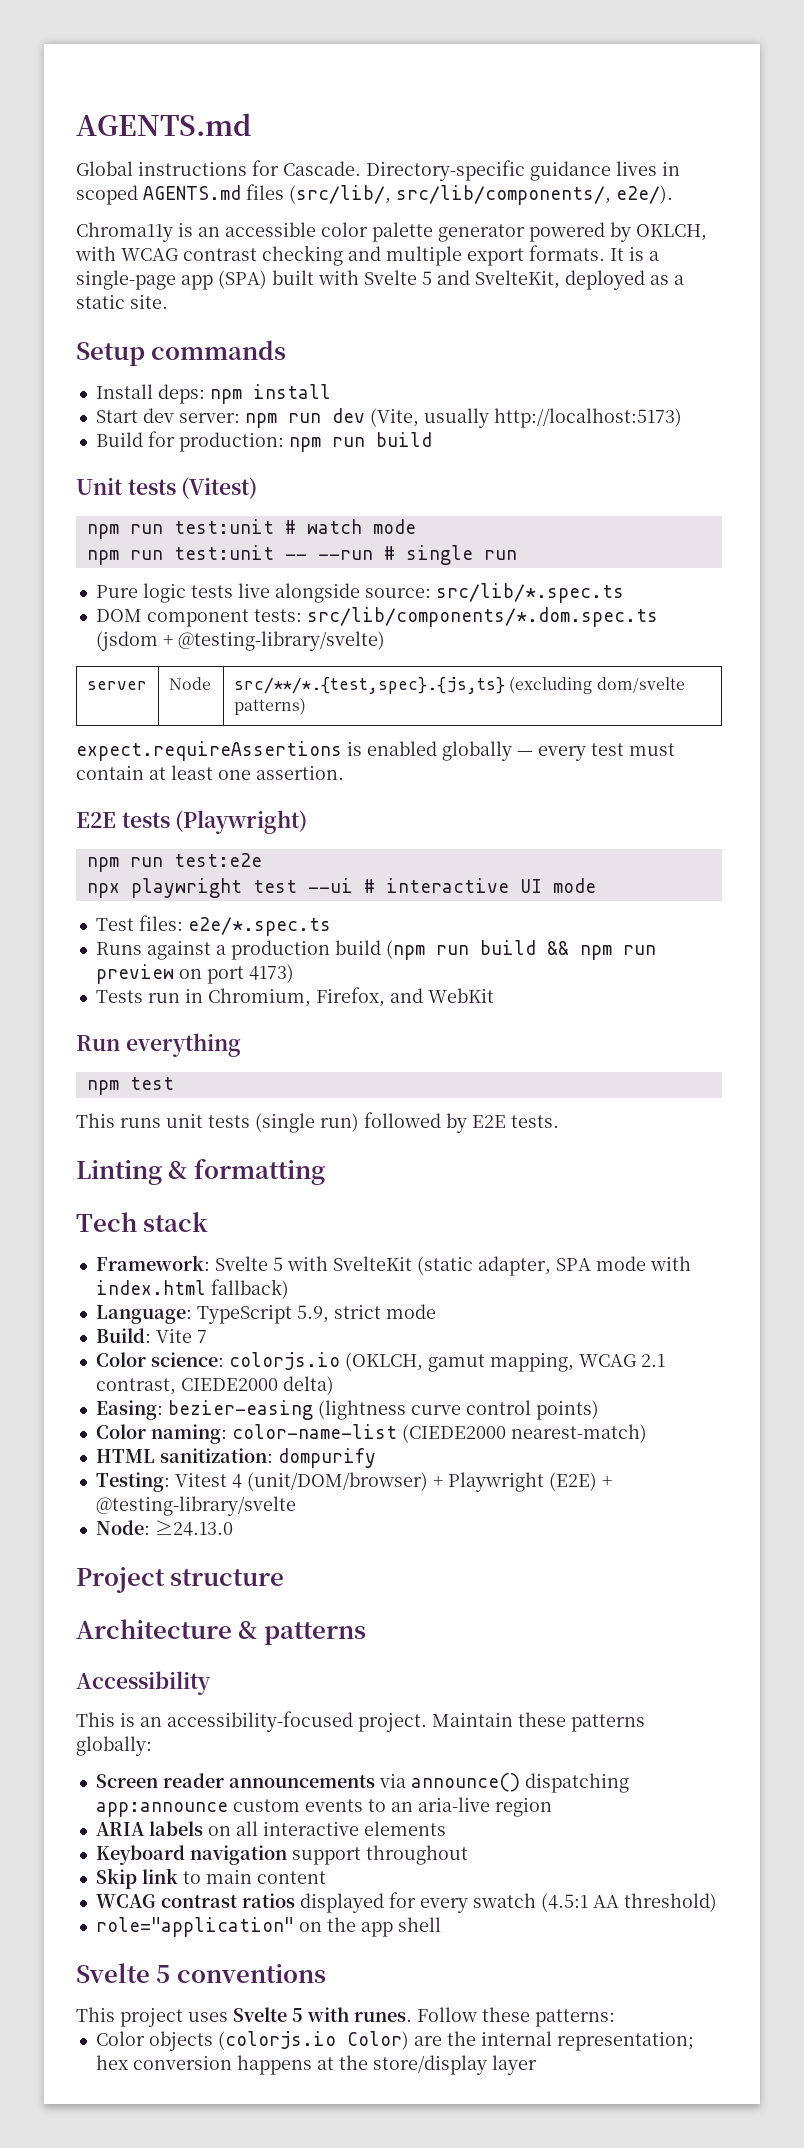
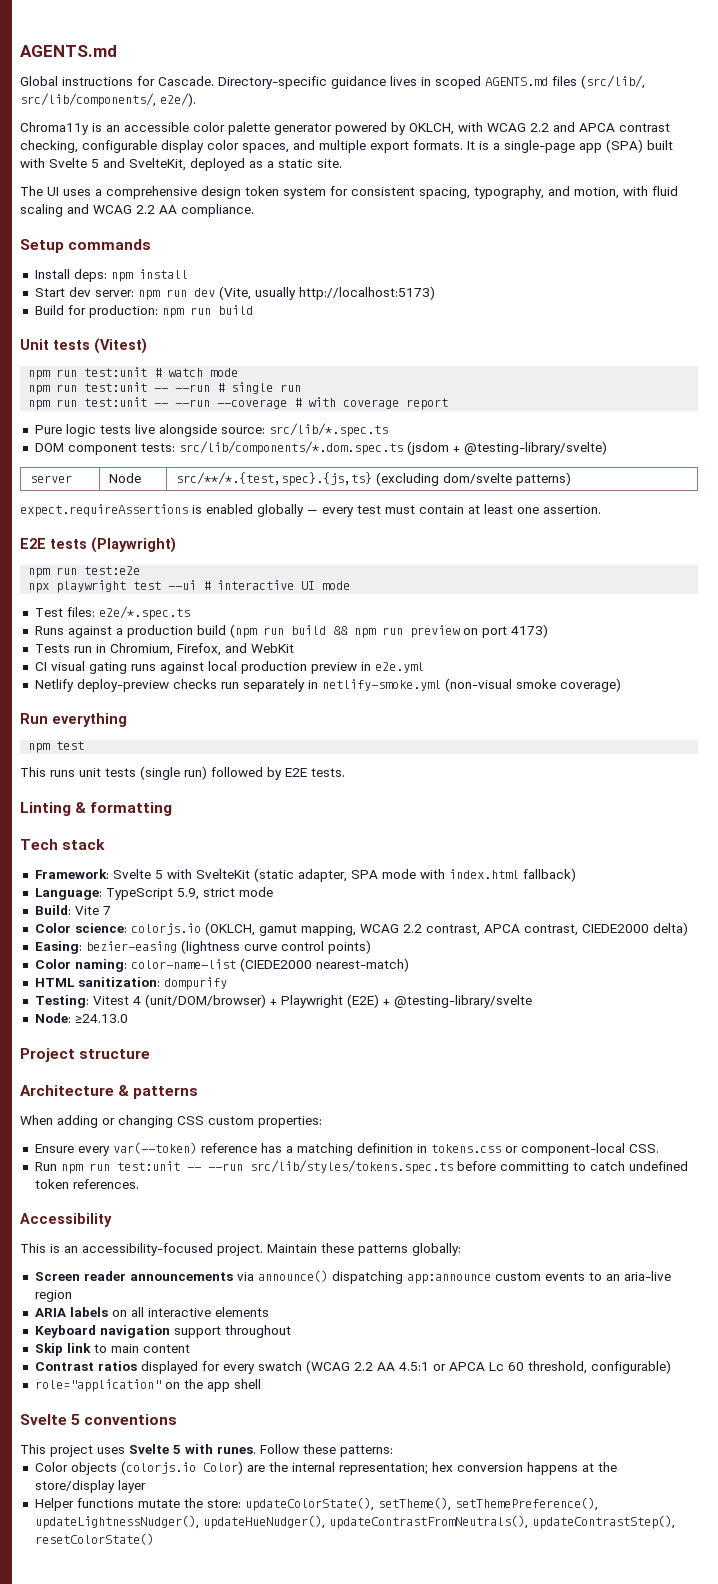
- Chroma11y is an accessible color palette generator powered by OKLCH, with WCAG contrast checking and multiple export formats.
+ Chroma11y is an accessible color palette generator powered by OKLCH, with WCAG 2.2 and APCA contrast checking, configurable display color spaces, and multiple export formats.
+ The UI uses a comprehensive design token system for consistent spacing, typography, and motion, with fluid scaling and WCAG 2.2 AA compliance.
+ npm run test:unit -- --run --coverage # with coverage report
+ CI visual gating runs against local production preview in e2e.yml
+ Netlify deploy-preview checks run separately in netlify-smoke.yml (non-visual smoke coverage)
- Color science: colorjs.io (OKLCH, gamut mapping, WCAG 2.1 contrast, CIEDE2000 delta)
+ Color science: colorjs.io (OKLCH, gamut mapping, WCAG 2.2 contrast, APCA contrast, CIEDE2000 delta)
+ When adding or changing CSS custom properties:
+ Ensure every var(--token) reference has a matching definition in tokens.css or component-local CSS.
+ Run npm run test:unit -- --run src/lib/styles/tokens.spec.ts before committing to catch undefined token references.
- WCAG contrast ratios displayed for every swatch (4.5:1 AA threshold)
+ Contrast ratios displayed for every swatch (WCAG 2.2 AA 4.5:1 or APCA Lc 60 threshold, configurable)
+ Helper functions mutate the store: updateColorState(), setTheme(), setThemePreference(), updateLightnessNudger(), updateHueNudger(), updateContrastFromNeutrals(), updateContrastStep(), resetColorState()

